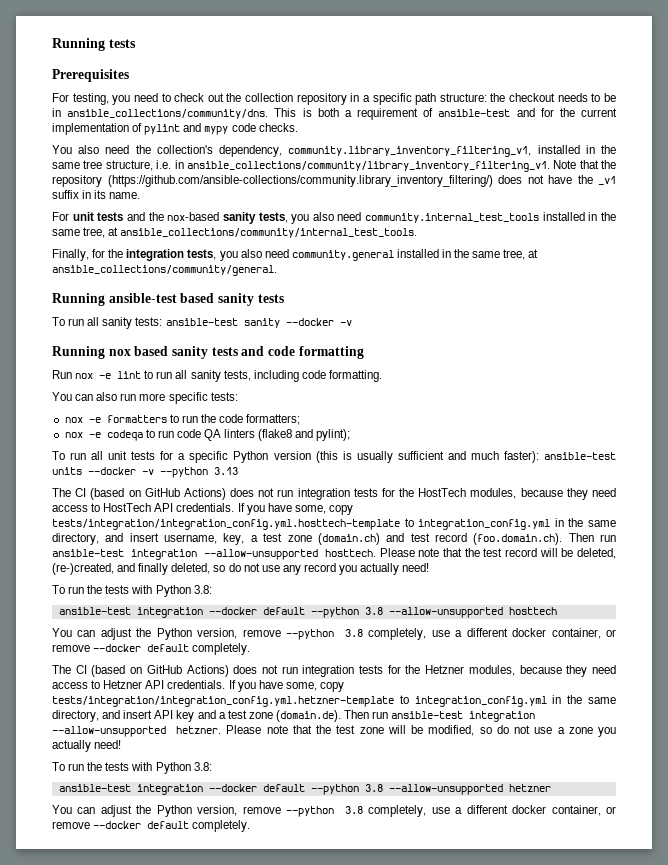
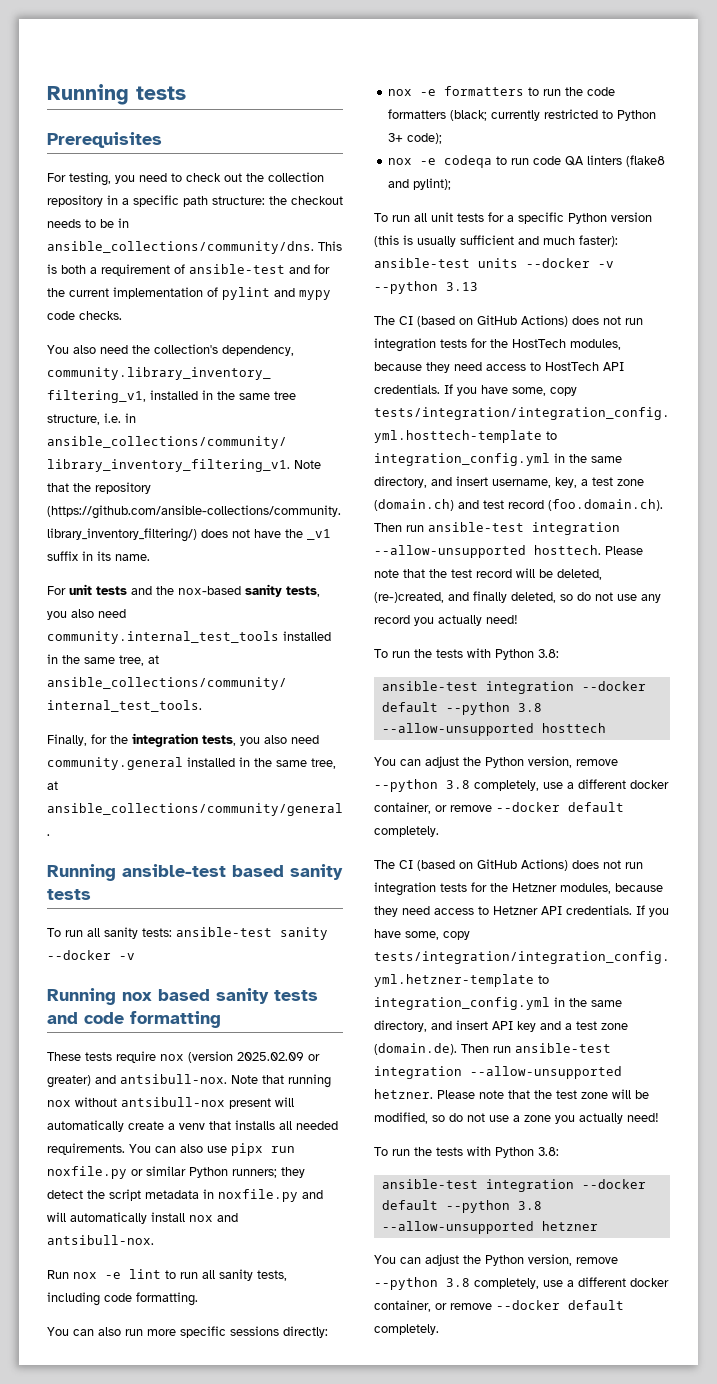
+ These tests require nox (version 2025.02.09 or greater) and antsibull-nox. Note that running nox without antsibull-nox present will automatically create a venv that installs all needed requirements. You can also use pipx run noxfile.py or similar Python runners; they detect the script metadata in noxfile.py and will automatically install nox and antsibull-nox.
- You can also run more specific tests:
+ You can also run more specific sessions directly:
- nox -e formatters to run the code formatters;
+ nox -e formatters to run the code formatters (black; currently restricted to Python 3+ code);

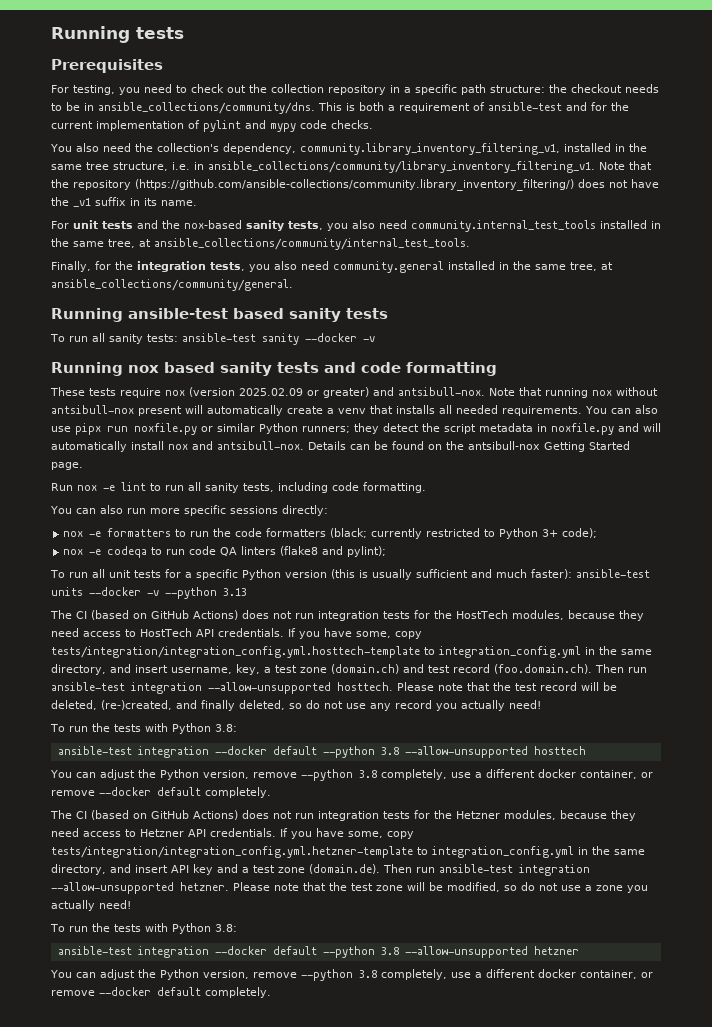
+ Details can be found on the antsibull-nox Getting Started page.

